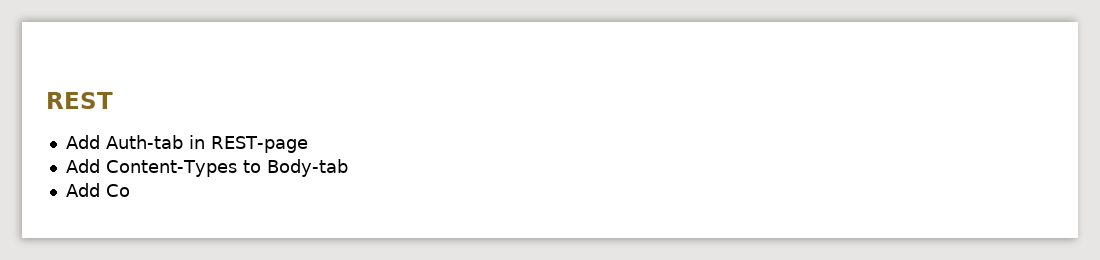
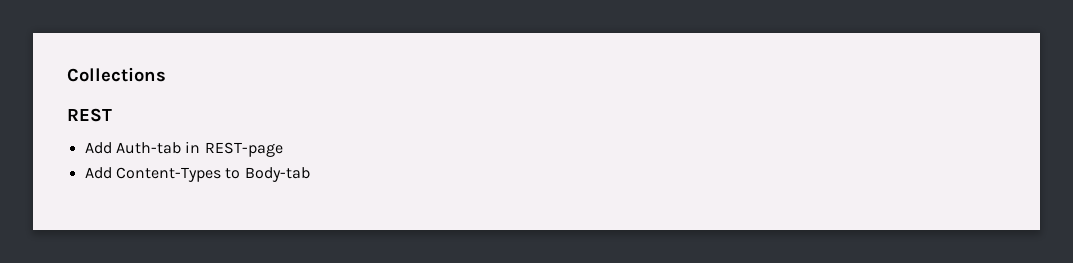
+ Collections
- Add Co

